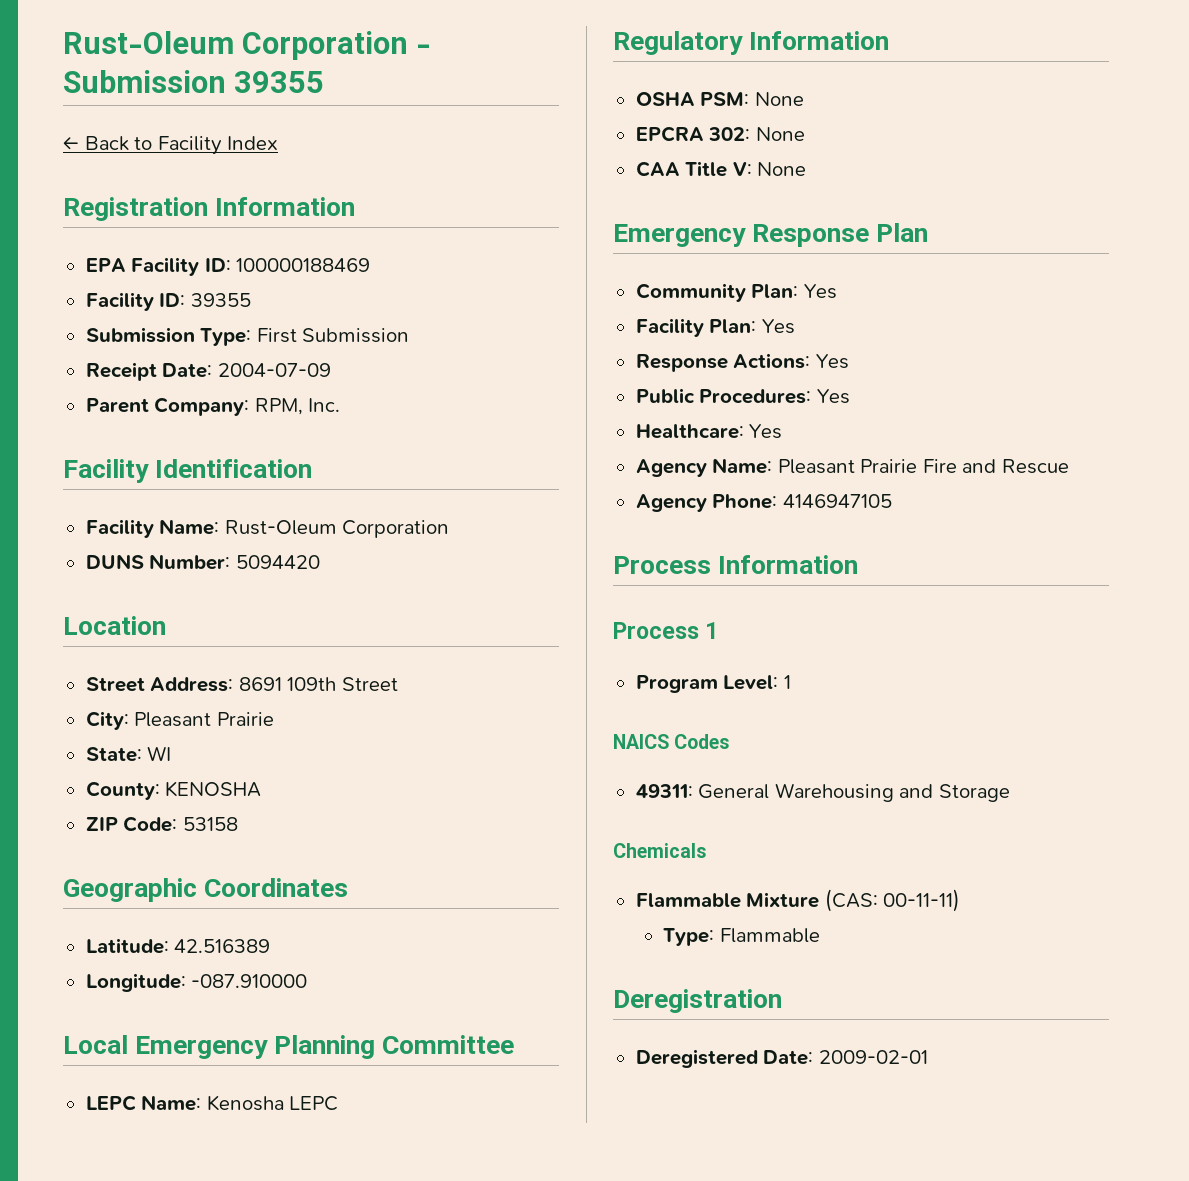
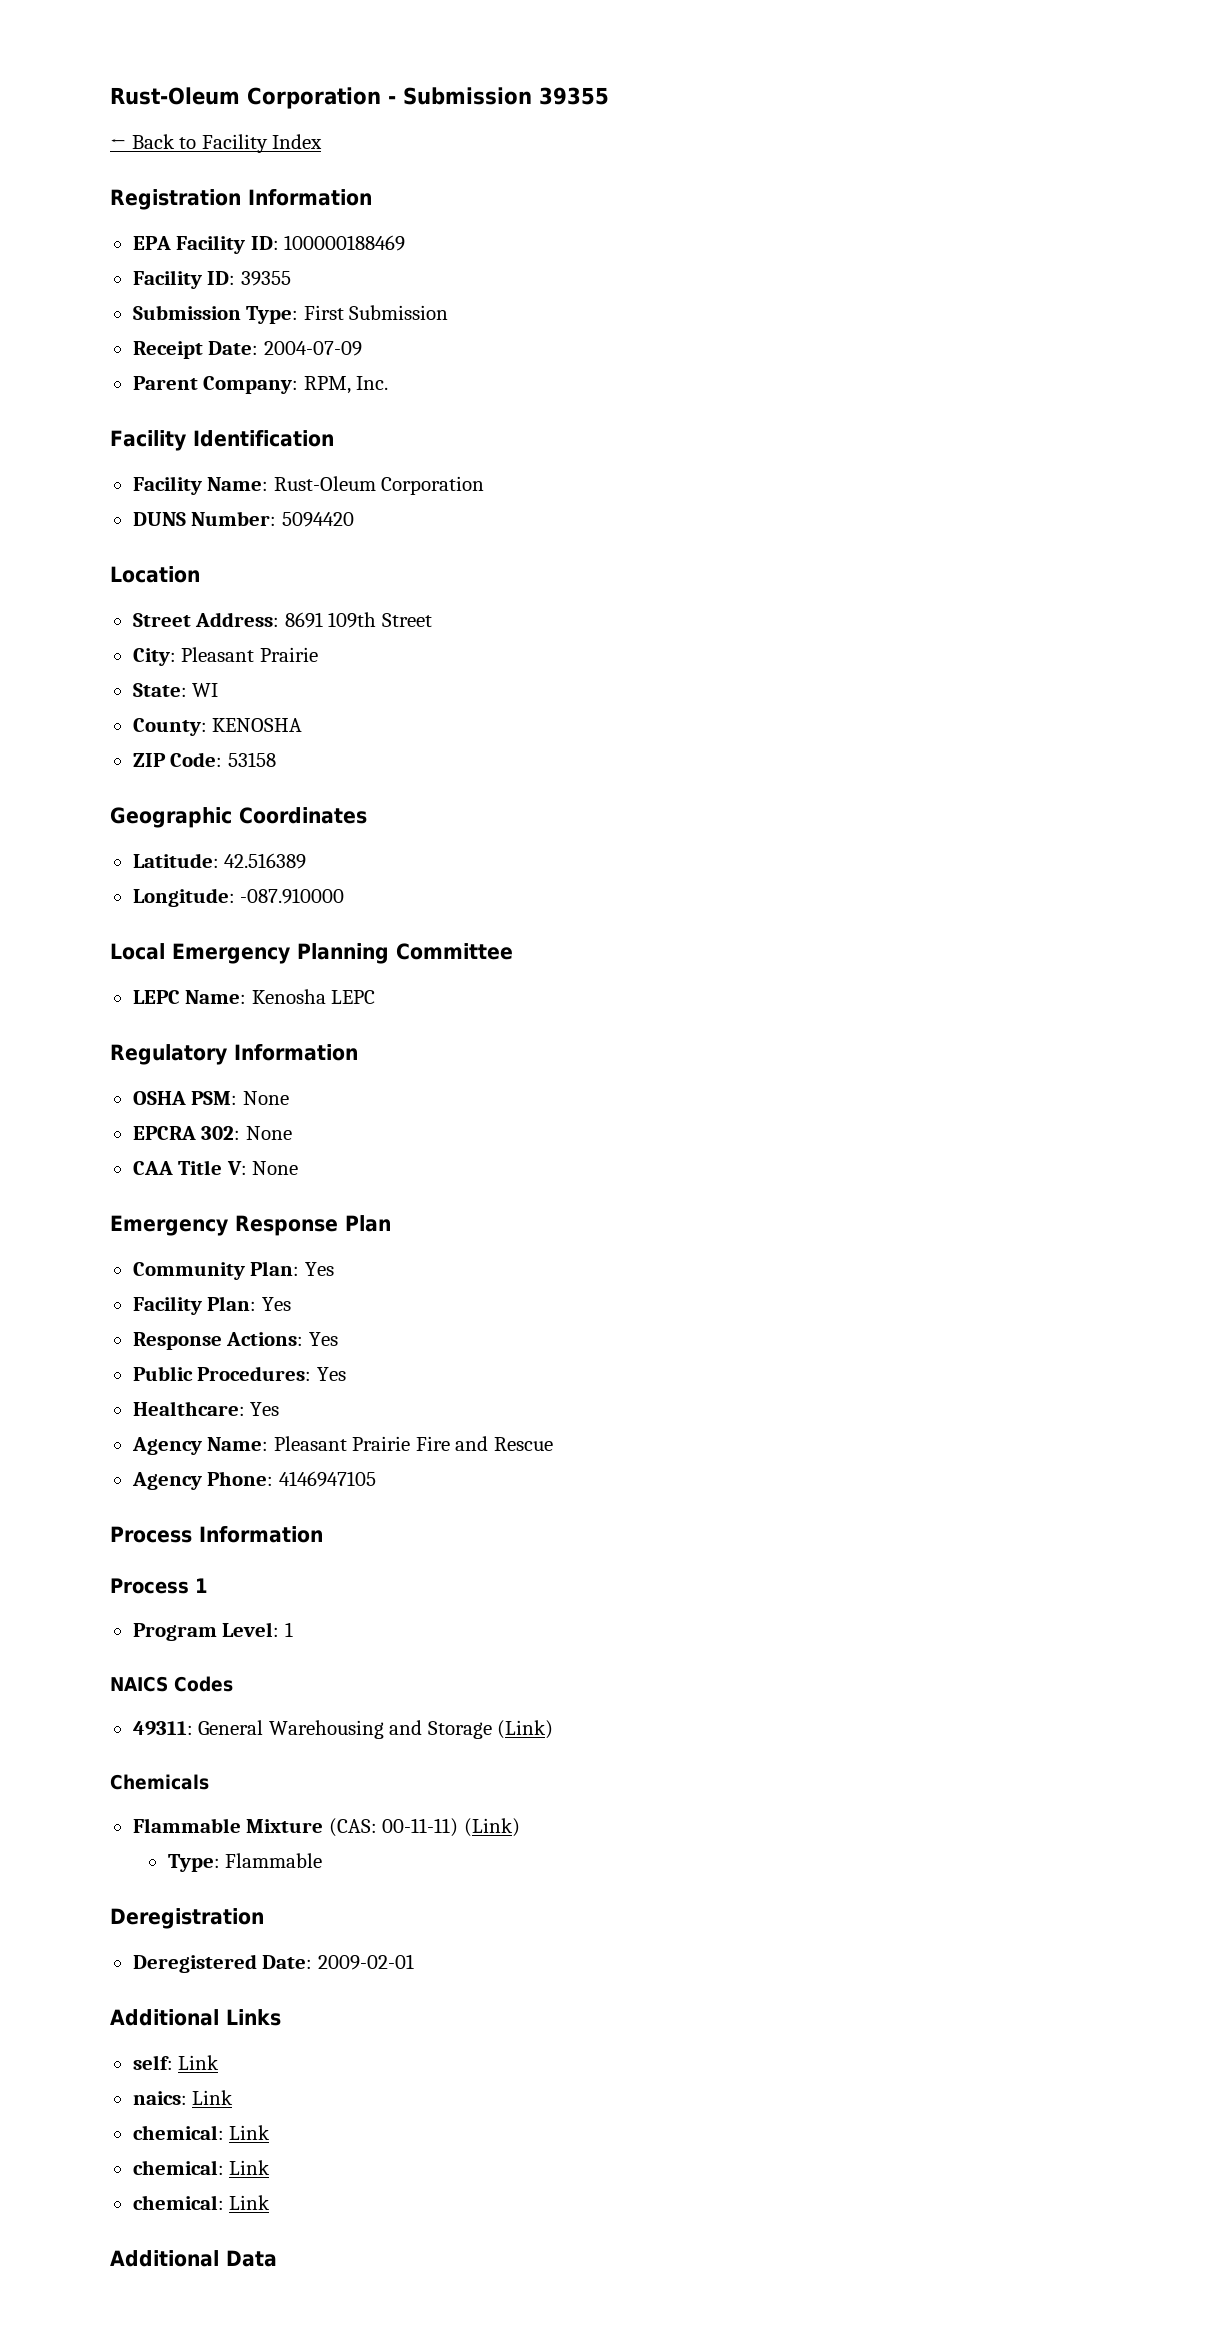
- 49311: General Warehousing and Storage
+ 49311: General Warehousing and Storage (Link)
- Flammable Mixture (CAS: 00-11-11)
+ Flammable Mixture (CAS: 00-11-11) (Link)
+ Additional Links
+ self: Link
+ naics: Link
+ chemical: Link
+ chemical: Link
+ chemical: Link
+ Additional Data

